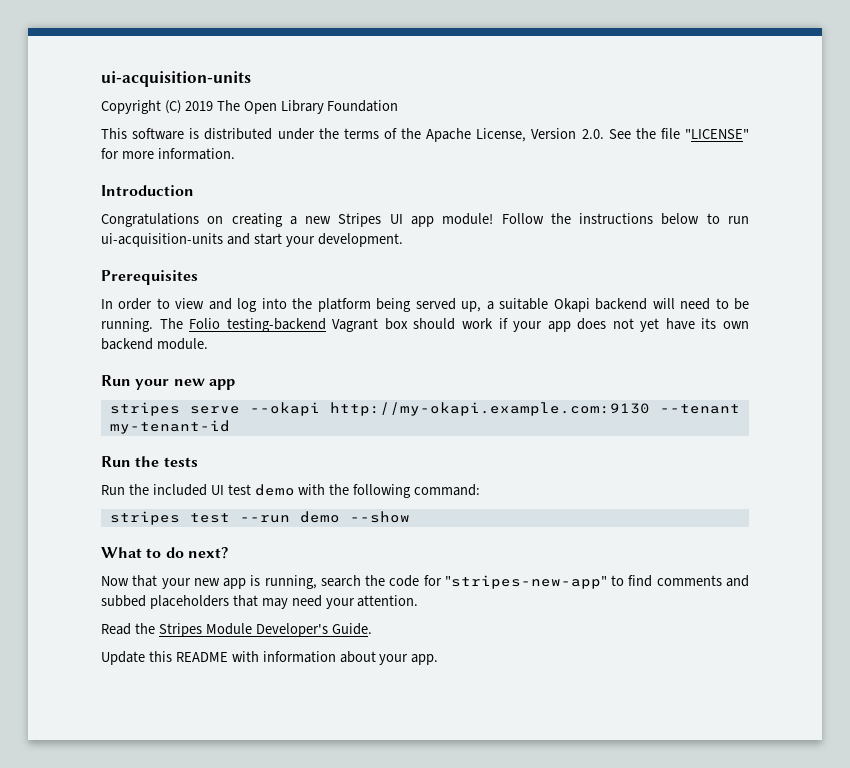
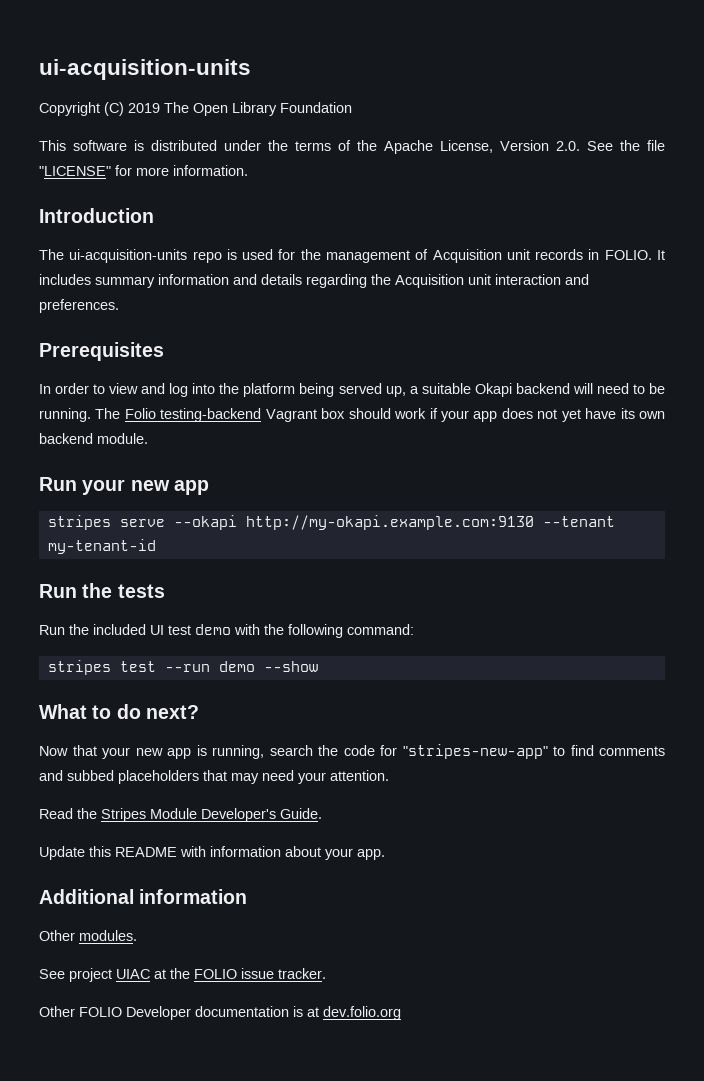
- Congratulations on creating a new Stripes UI app module! Follow the instructions below to run ui-acquisition-units and start your development.
+ The ui-acquisition-units repo is used for the management of Acquisition unit records in FOLIO. It includes summary information and details regarding the Acquisition unit interaction and preferences.
+ Additional information
+ Other modules.
+ See project UIAC at the FOLIO issue tracker.
+ Other FOLIO Developer documentation is at dev.folio.org

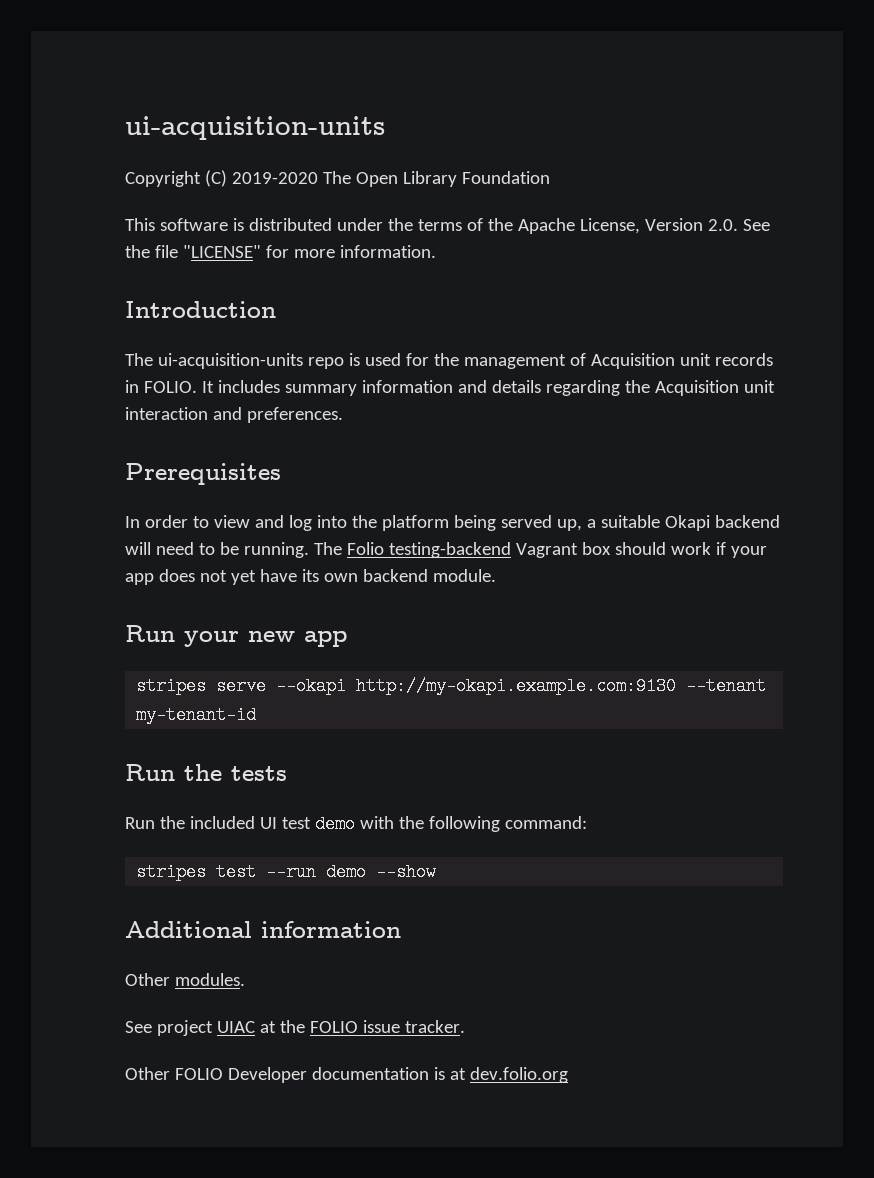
- Copyright (C) 2019 The Open Library Foundation
+ Copyright (C) 2019-2020 The Open Library Foundation
- What to do next?
- Now that your new app is running, search the code for "stripes-new-app" to find comments and subbed placeholders that may need your attention.
- Read the Stripes Module Developer's Guide.
- Update this README with information about your app.

